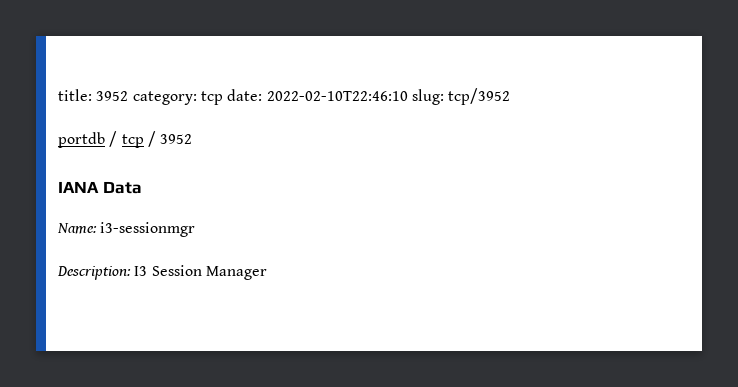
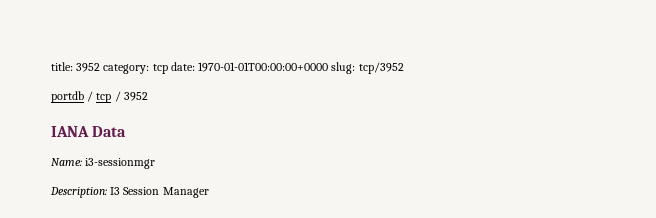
- title: 3952 category: tcp date: 2022-02-10T22:46:10 slug: tcp/3952
+ title: 3952 category: tcp date: 1970-01-01T00:00:00+0000 slug: tcp/3952

